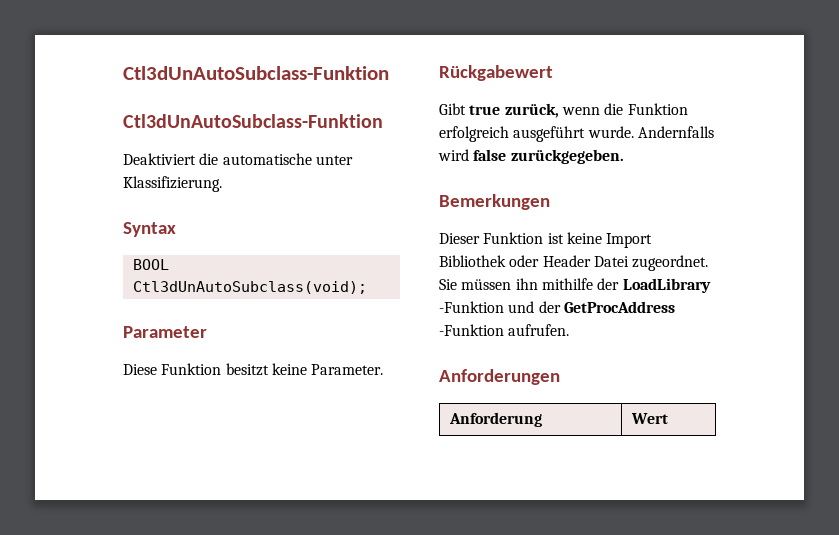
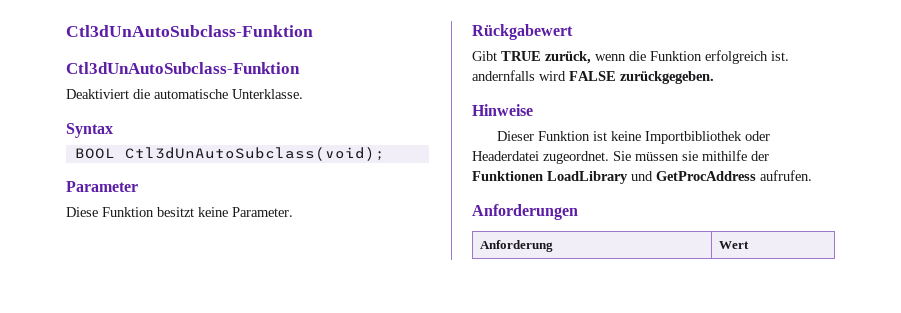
- Deaktiviert die automatische unter Klassifizierung.
+ Deaktiviert die automatische Unterklasse.
- Gibt true zurück, wenn die Funktion erfolgreich ausgeführt wurde. Andernfalls wird false zurückgegeben.
+ Gibt TRUE zurück, wenn die Funktion erfolgreich ist. andernfalls wird FALSE zurückgegeben.
- Bemerkungen
+ Hinweise
- Dieser Funktion ist keine Import Bibliothek oder Header Datei zugeordnet.
+ Dieser Funktion ist keine Importbibliothek oder Headerdatei zugeordnet.
- Sie müssen ihn mithilfe der LoadLibrary -Funktion und der GetProcAddress -Funktion aufrufen.
+ Sie müssen sie mithilfe der Funktionen LoadLibrary und GetProcAddress aufrufen.

